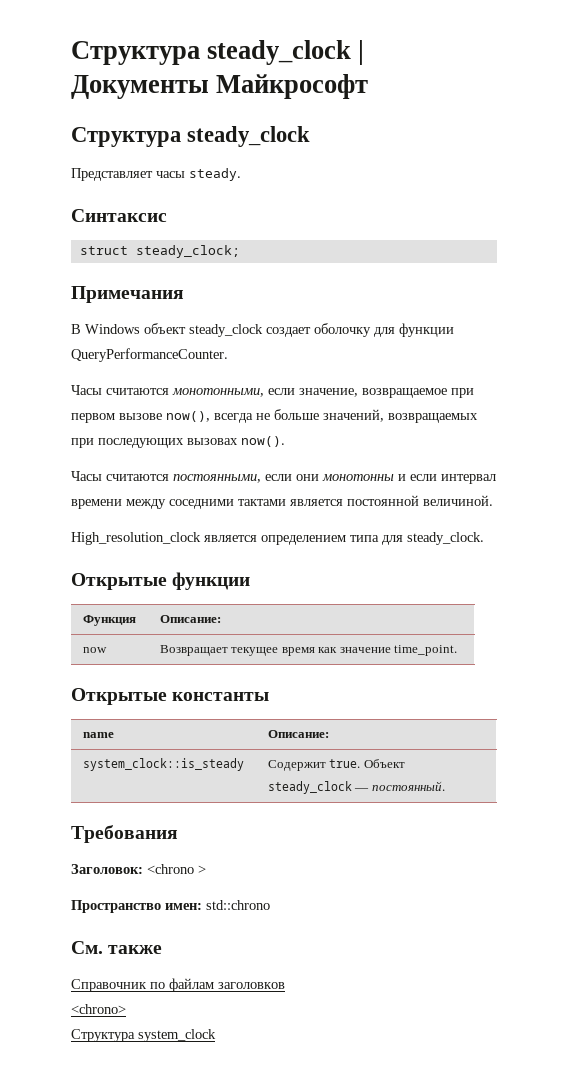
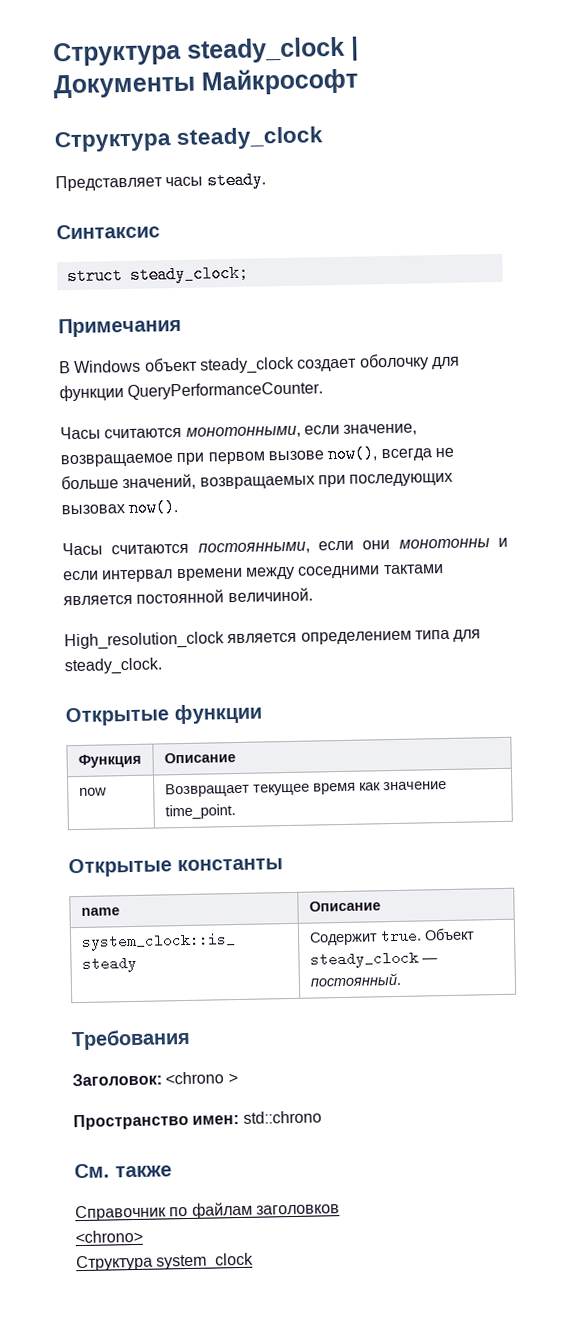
- Функция | Описание:
+ Функция | Описание
- name | Описание:
+ name | Описание

